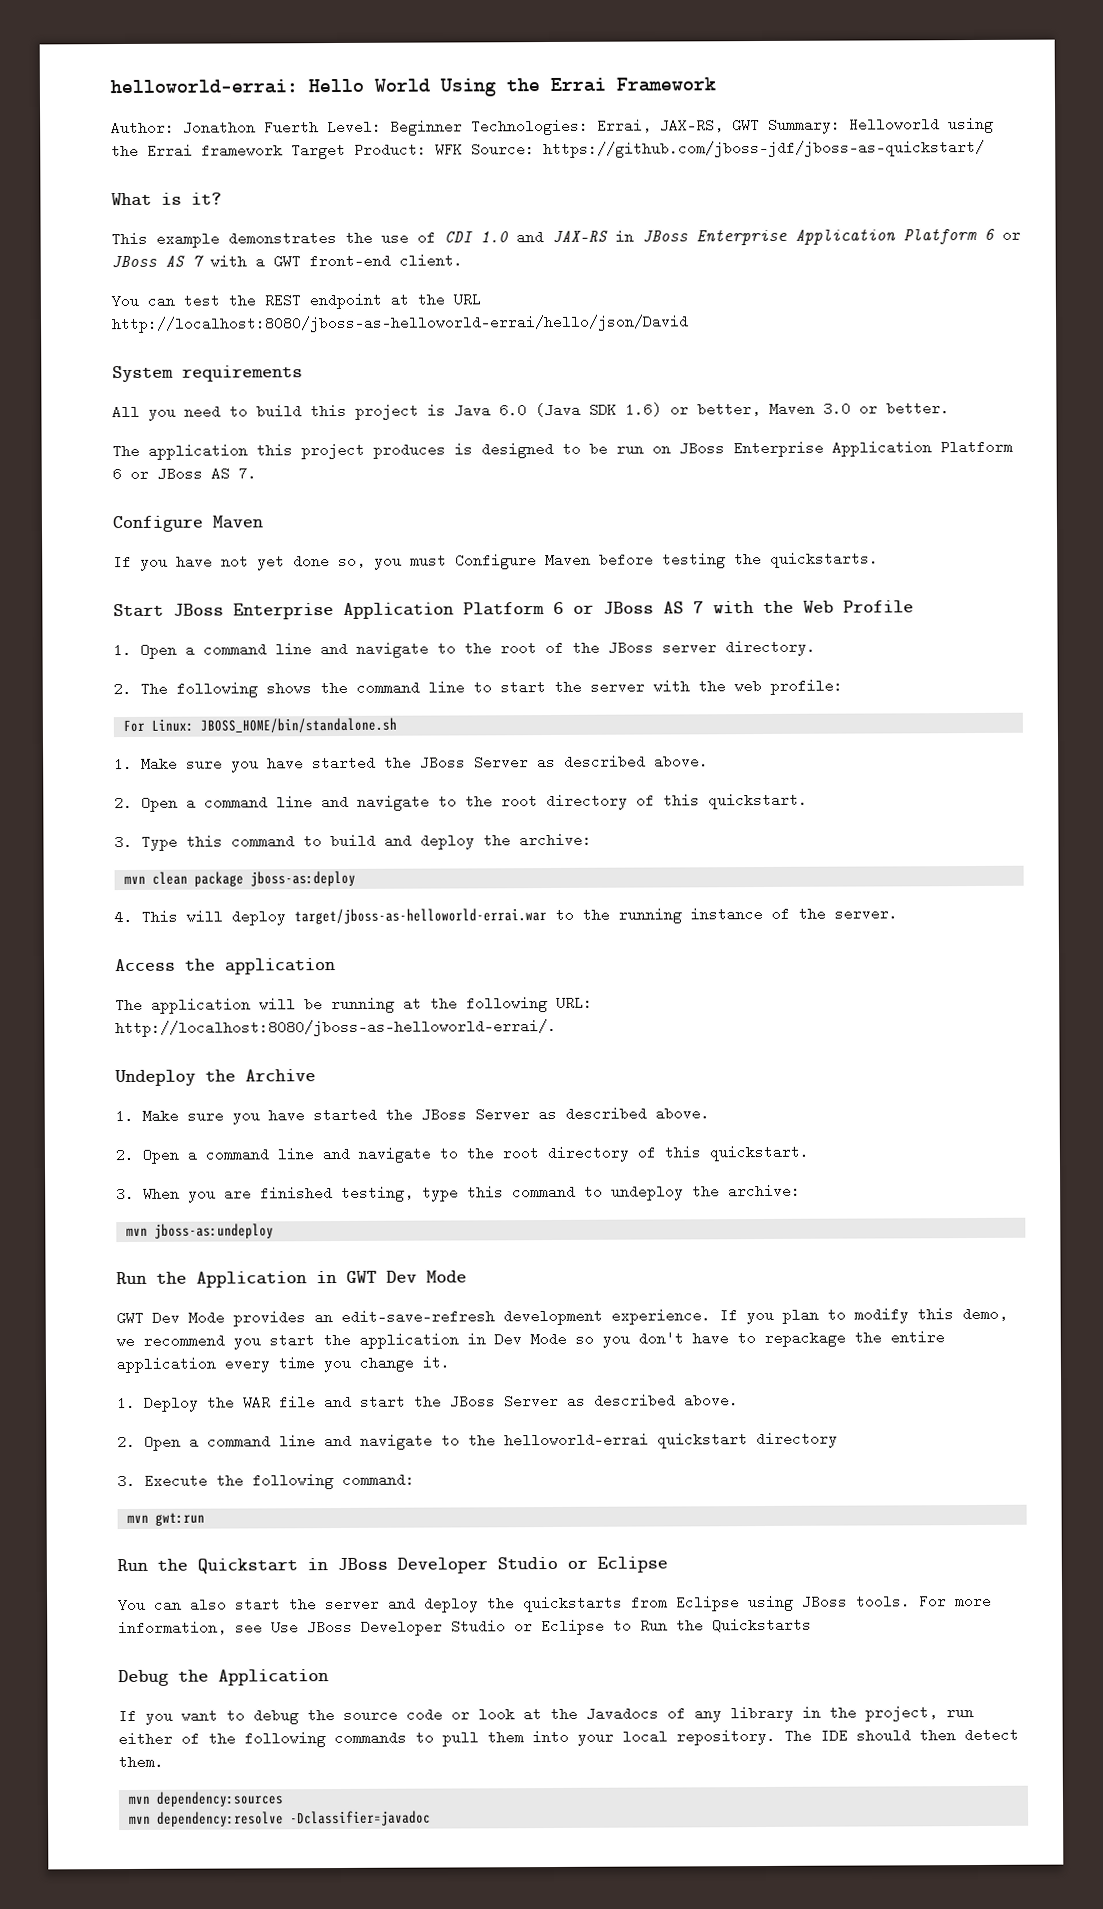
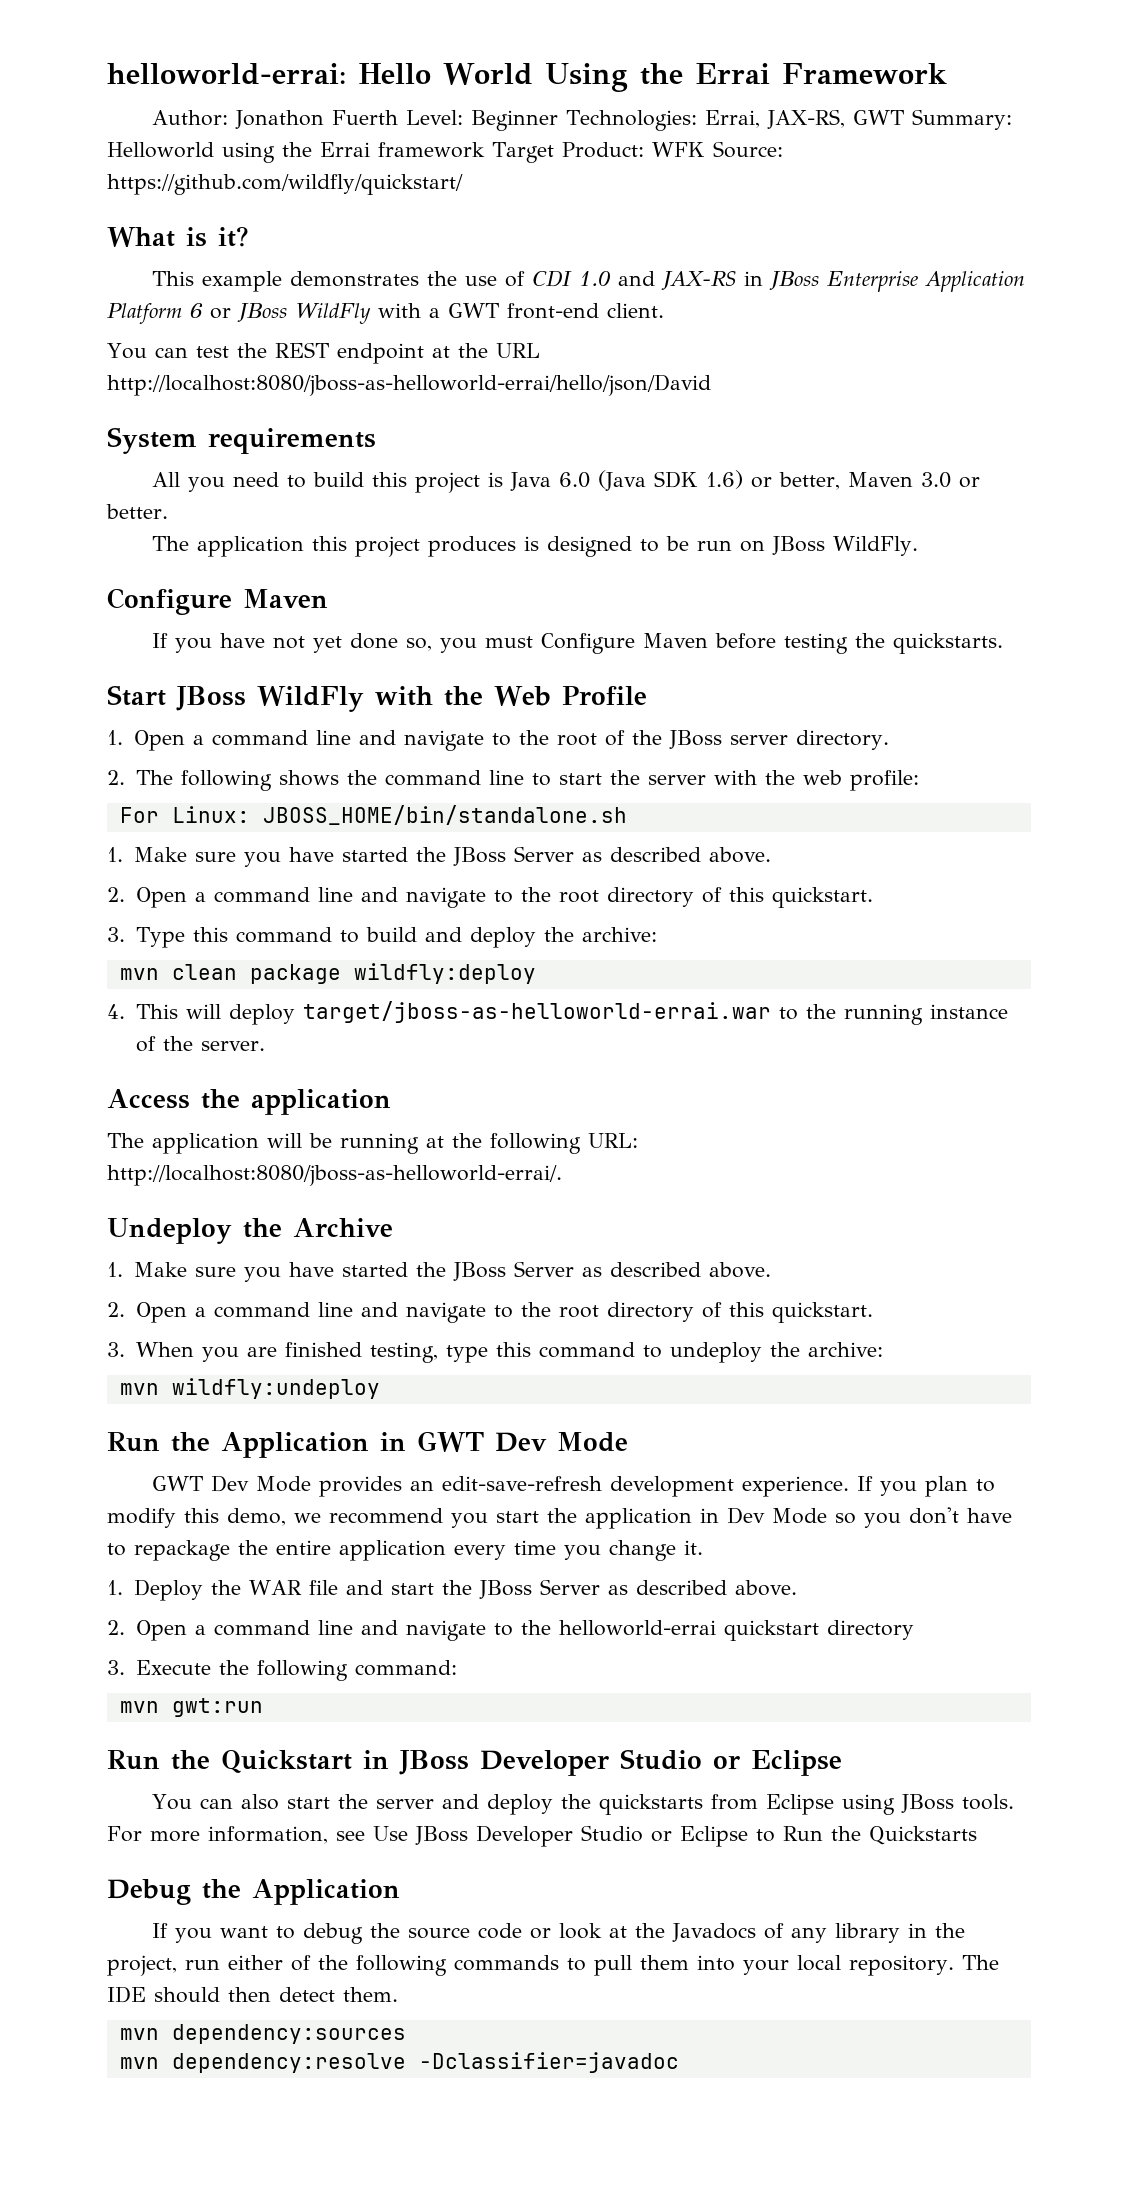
- Author: Jonathon Fuerth Level: Beginner Technologies: Errai, JAX-RS, GWT Summary: Helloworld using the Errai framework Target Product: WFK Source: https://github.com/jboss-jdf/jboss-as-quickstart/
+ Author: Jonathon Fuerth Level: Beginner Technologies: Errai, JAX-RS, GWT Summary: Helloworld using the Errai framework Target Product: WFK Source: https://github.com/wildfly/quickstart/
- This example demonstrates the use of CDI 1.0 and JAX-RS in JBoss Enterprise Application Platform 6 or JBoss AS 7 with a GWT front-end client.
+ This example demonstrates the use of CDI 1.0 and JAX-RS in JBoss Enterprise Application Platform 6 or JBoss WildFly with a GWT front-end client.
- The application this project produces is designed to be run on JBoss Enterprise Application Platform 6 or JBoss AS 7.
+ The application this project produces is designed to be run on JBoss WildFly.
- Start JBoss Enterprise Application Platform 6 or JBoss AS 7 with the Web Profile
+ Start JBoss WildFly with the Web Profile
- mvn clean package jboss-as:deploy
+ mvn clean package wildfly:deploy
- mvn jboss-as:undeploy
+ mvn wildfly:undeploy

